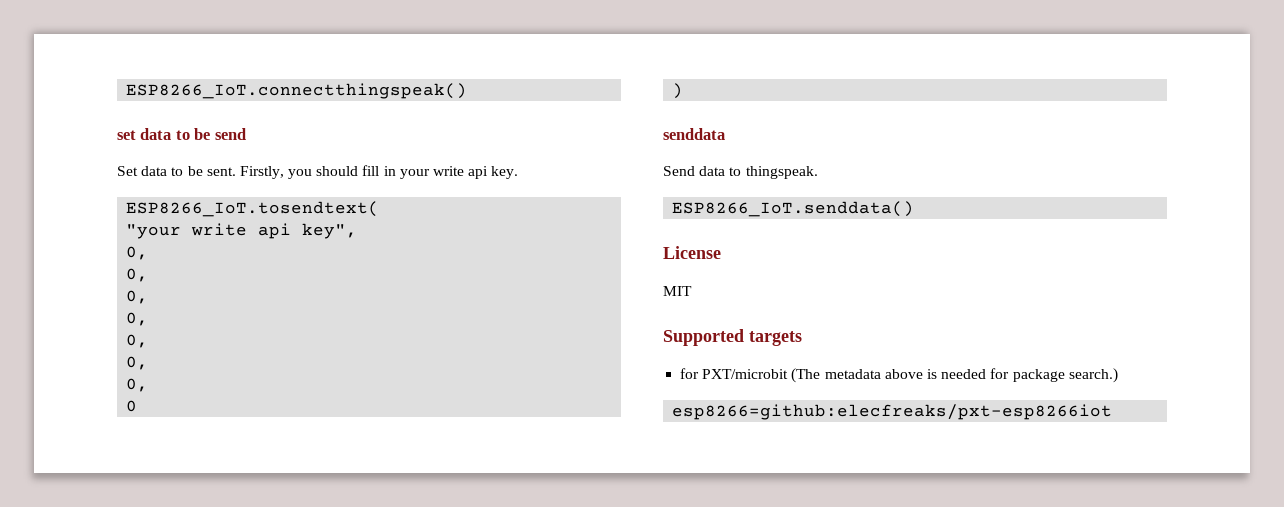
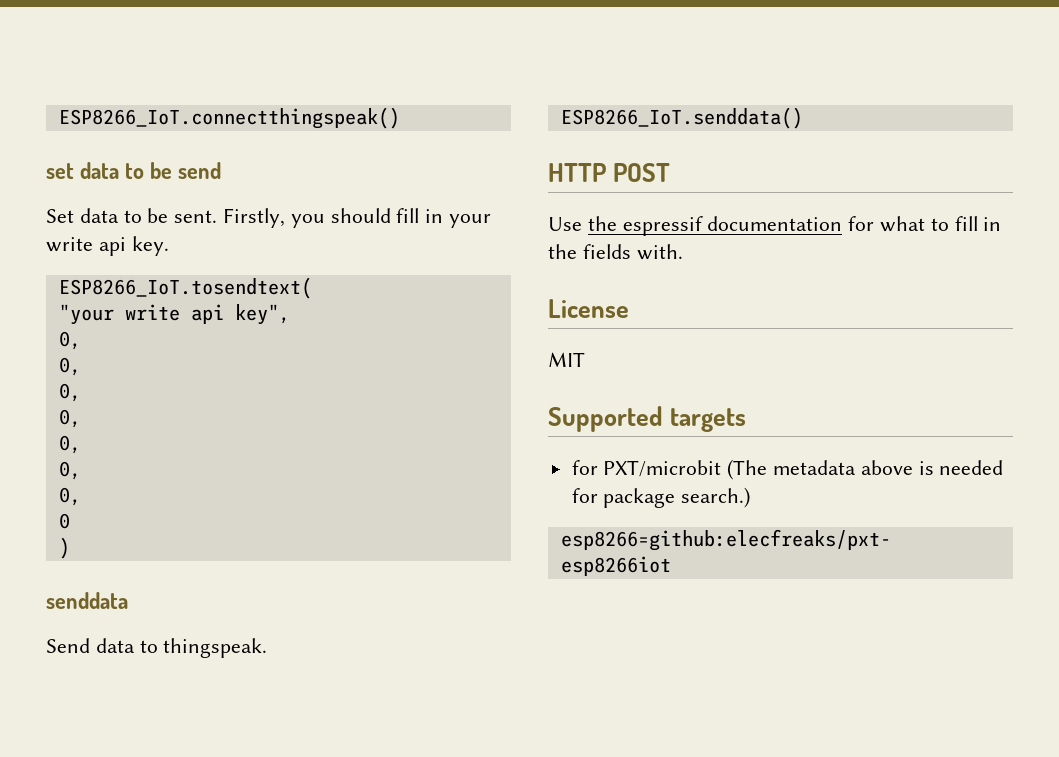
+ HTTP POST
+ Use the espressif documentation for what to fill in the fields with.

